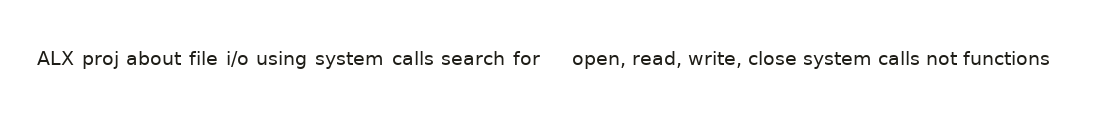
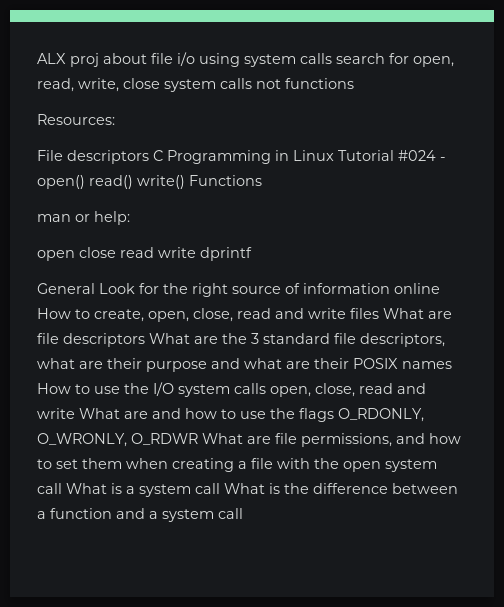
+ Resources:
+ File descriptors C Programming in Linux Tutorial #024 - open() read() write() Functions
+ man or help:
+ open close read write dprintf
+ General Look for the right source of information online How to create, open, close, read and write files What are file descriptors What are the 3 standard file descriptors, what are their purpose and what are their POSIX names How to use the I/O system calls open, close, read and write What are and how to use the flags O_RDONLY, O_WRONLY, O_RDWR What are file permissions, and how to set them when creating a file with the open system call What is a system call What is the difference between a function and a system call

